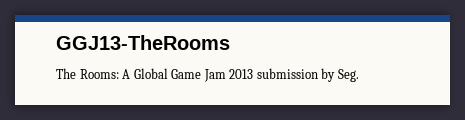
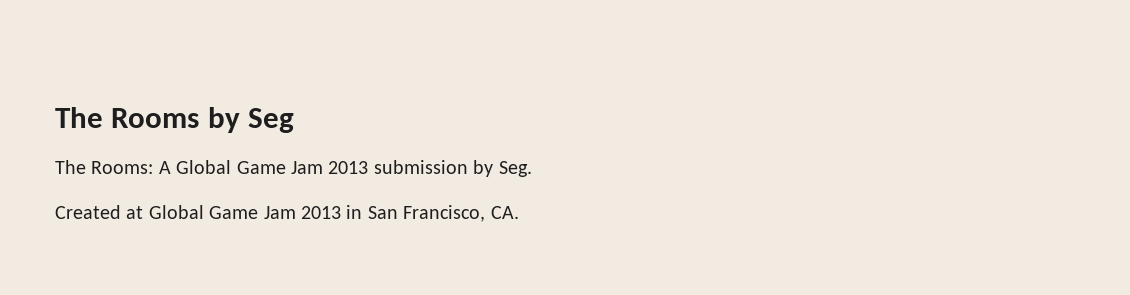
- GGJ13-TheRooms
+ The Rooms by Seg
+ Created at Global Game Jam 2013 in San Francisco, CA.

